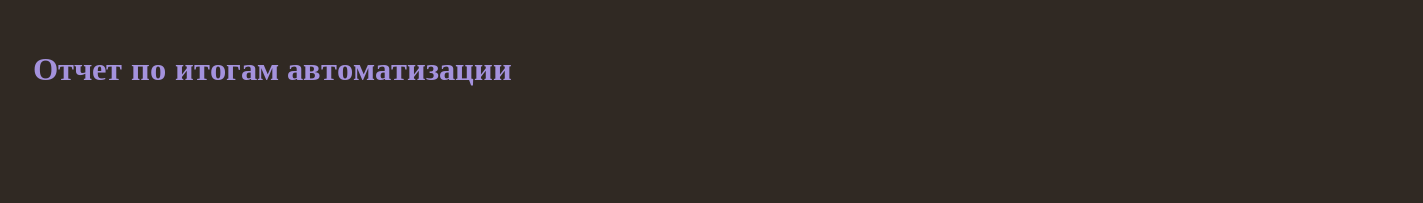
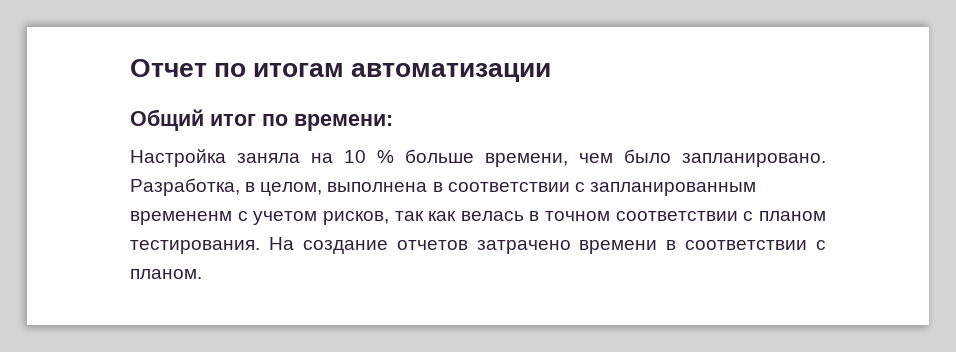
+ Общий итог по времени:
+ Настройка заняла на 10 % больше времени, чем было запланировано. Разработка, в целом, выполнена в соответствии с запланированным времененм с учетом рисков, так как велась в точном соответствии с планом тестирования. На создание отчетов затрачено времени в соответствии с планом.

